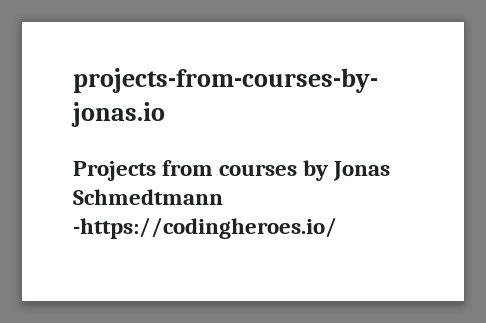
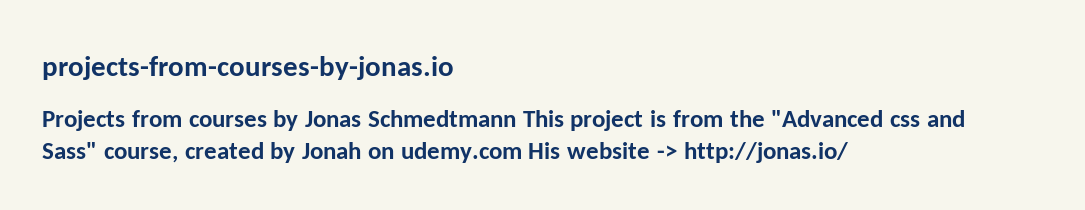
- Projects from courses by Jonas Schmedtmann -https://codingheroes.io/
+ Projects from courses by Jonas Schmedtmann This project is from the "Advanced css and Sass" course, created by Jonah on udemy.com His website -> http://jonas.io/

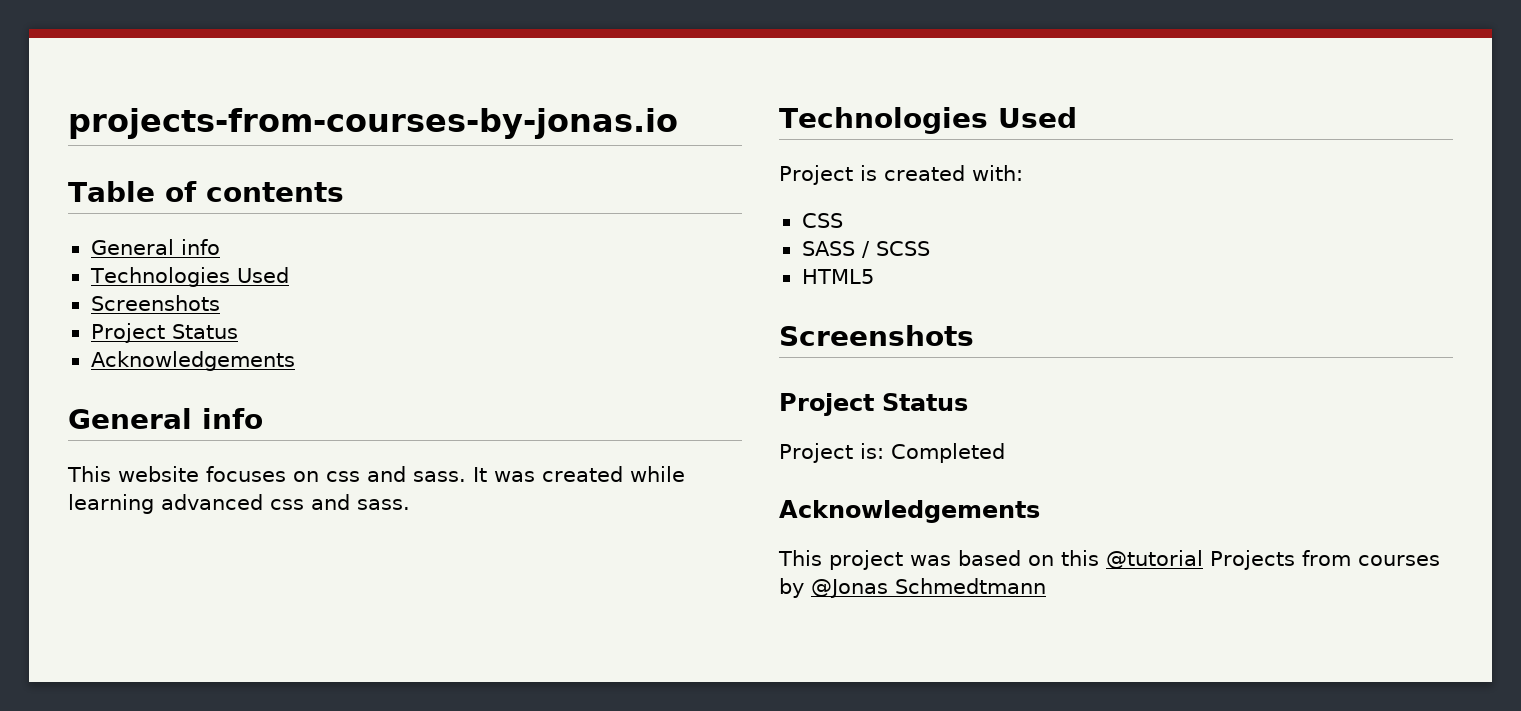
- Projects from courses by Jonas Schmedtmann This project is from the "Advanced css and Sass" course, created by Jonah on udemy.com His website -> http://jonas.io/
+ Table of contents
+ General info
+ Technologies Used
+ Screenshots
+ Project Status
+ Acknowledgements
+ General info
+ This website focuses on css and sass. It was created while learning advanced css and sass.
+ Technologies Used
+ Project is created with:
+ CSS
+ SASS / SCSS
+ HTML5
+ Screenshots
+ Project Status
+ Project is: Completed
+ Acknowledgements
+ This project was based on this @tutorial Projects from courses by @Jonas Schmedtmann

